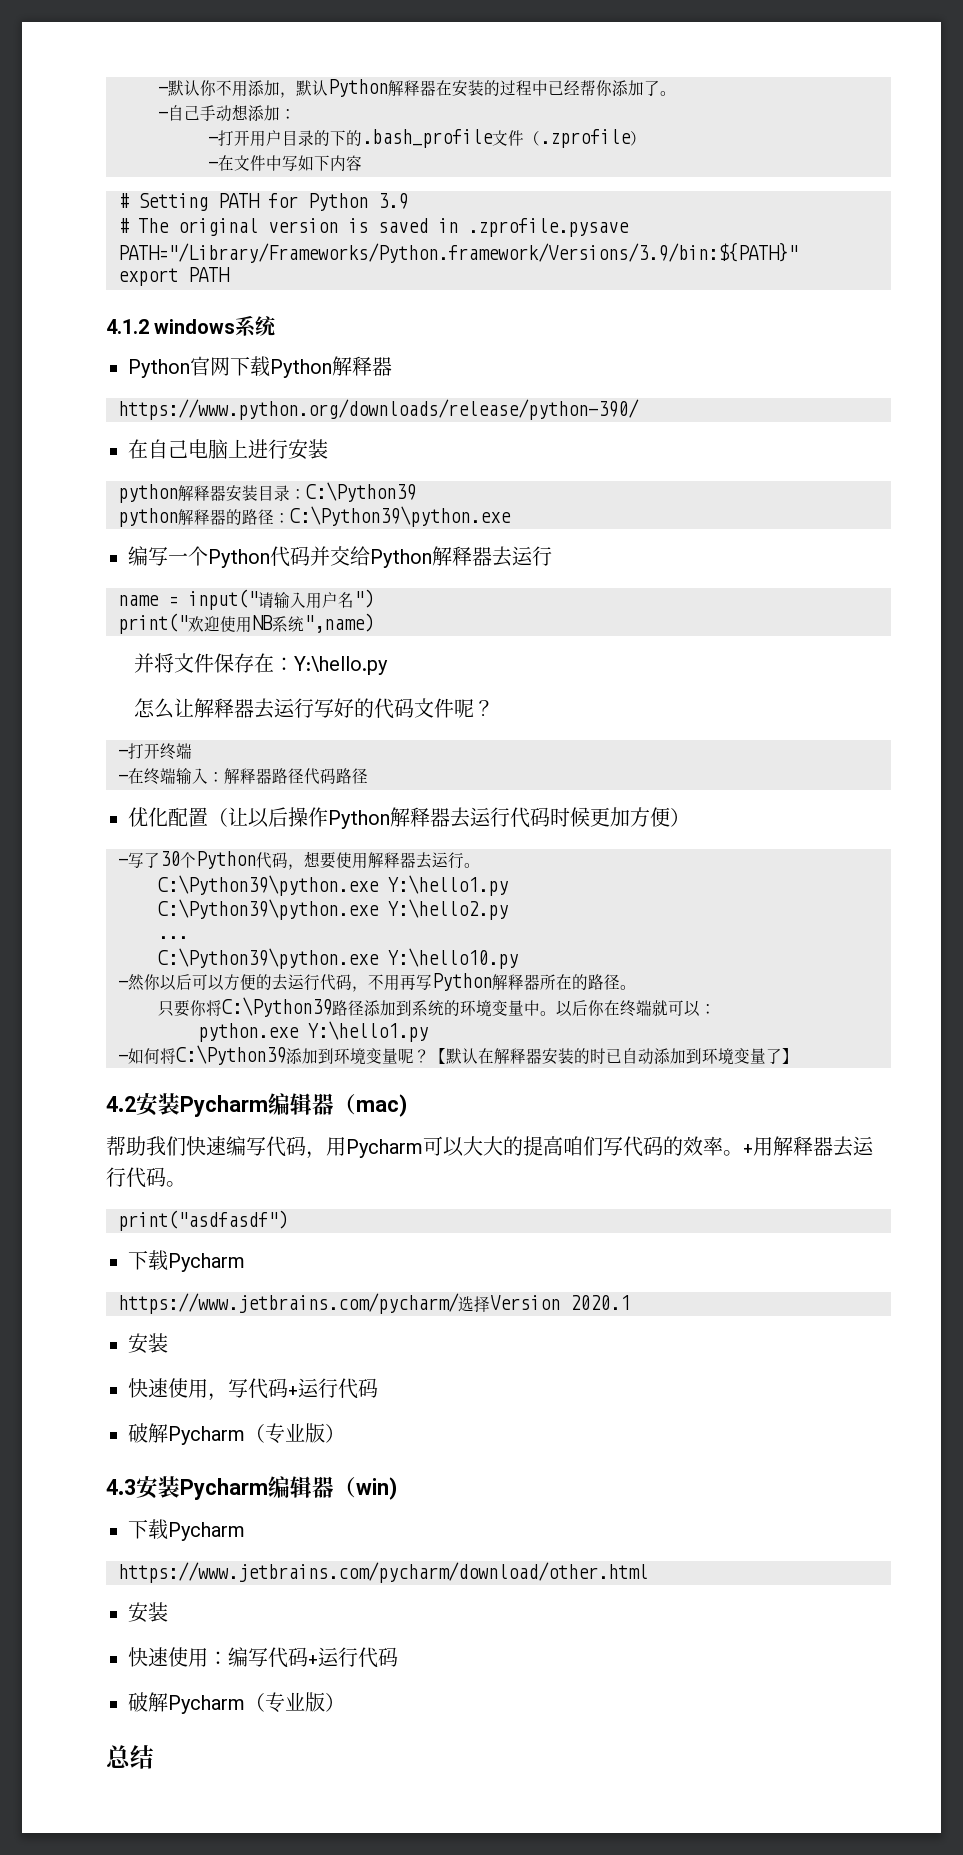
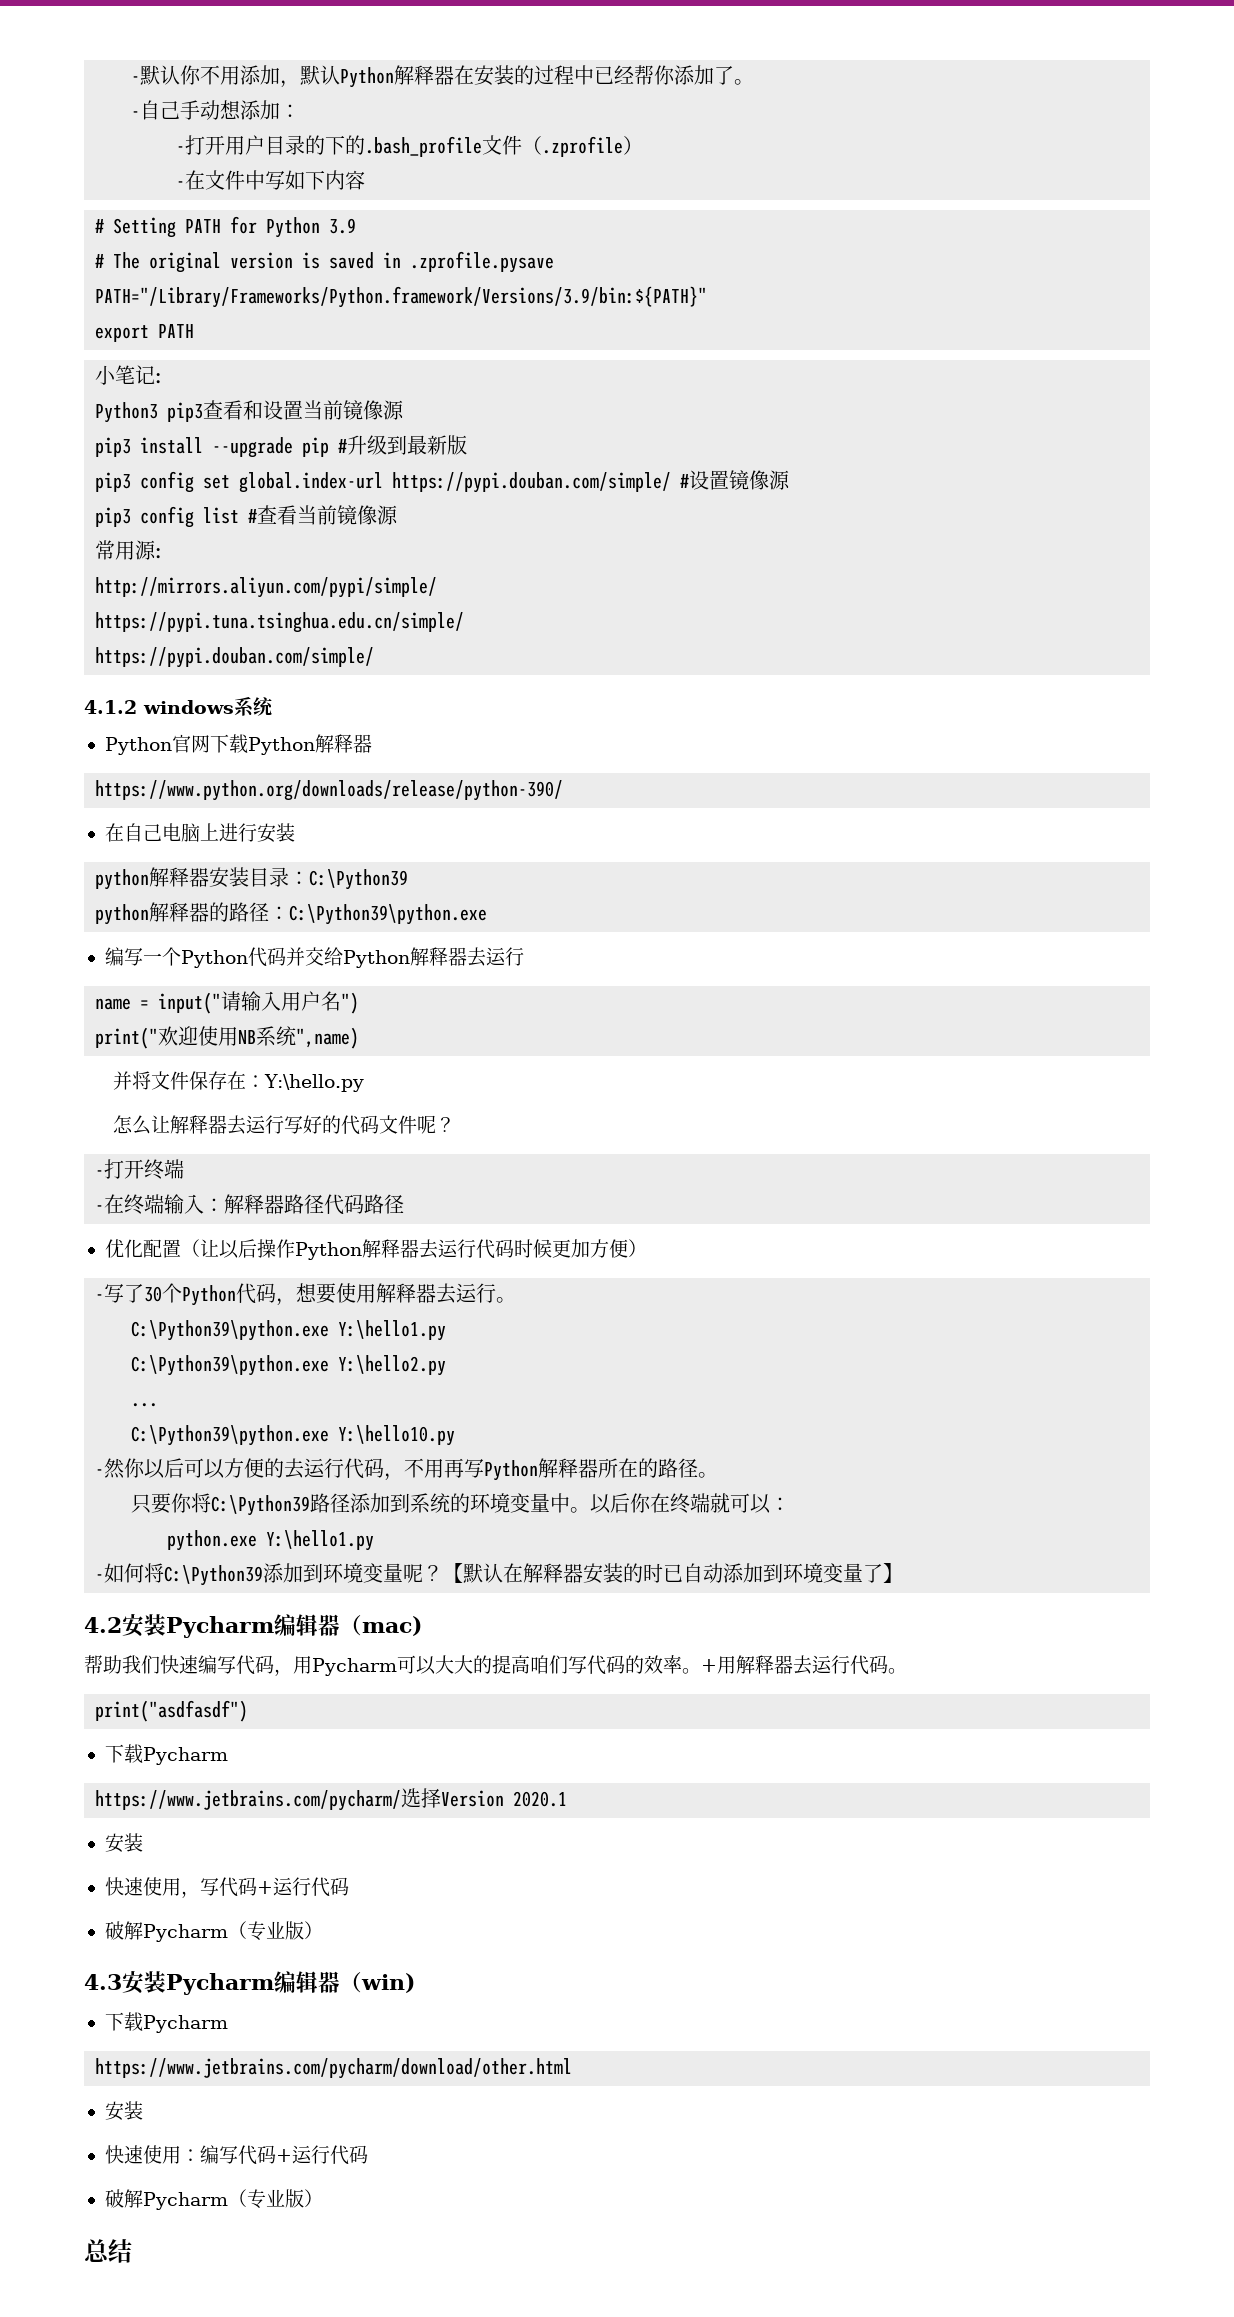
+ 小笔记:
+ Python3 pip3查看和设置当前镜像源
+ pip3 install --upgrade pip #升级到最新版
+ pip3 config set global.index-url https://pypi.douban.com/simple/ #设置镜像源
+ pip3 config list #查看当前镜像源
+ 常用源:
+ http://mirrors.aliyun.com/pypi/simple/
+ https://pypi.tuna.tsinghua.edu.cn/simple/
+ https://pypi.douban.com/simple/

